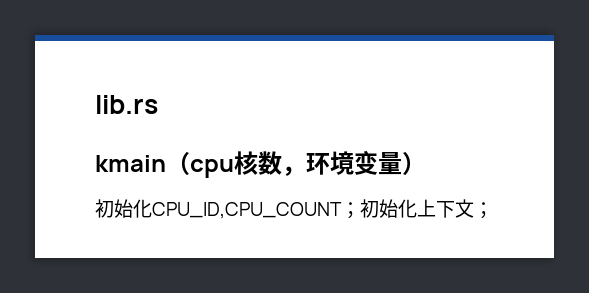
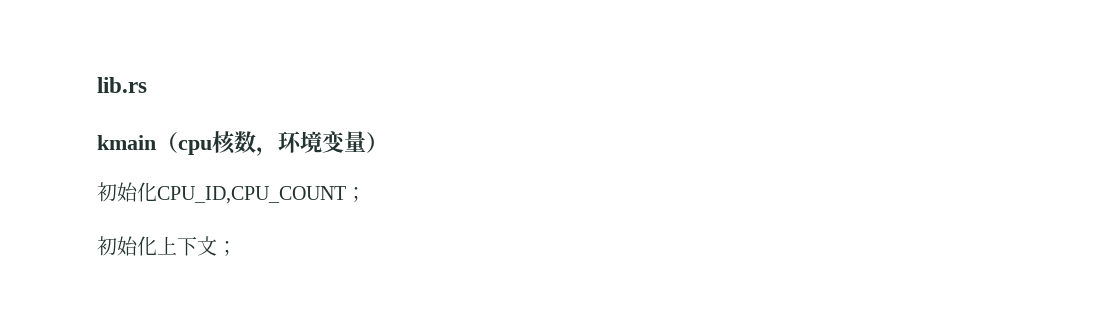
- 初始化CPU_ID,CPU_COUNT；初始化上下文；
+ 初始化CPU_ID,CPU_COUNT；
+ 初始化上下文；

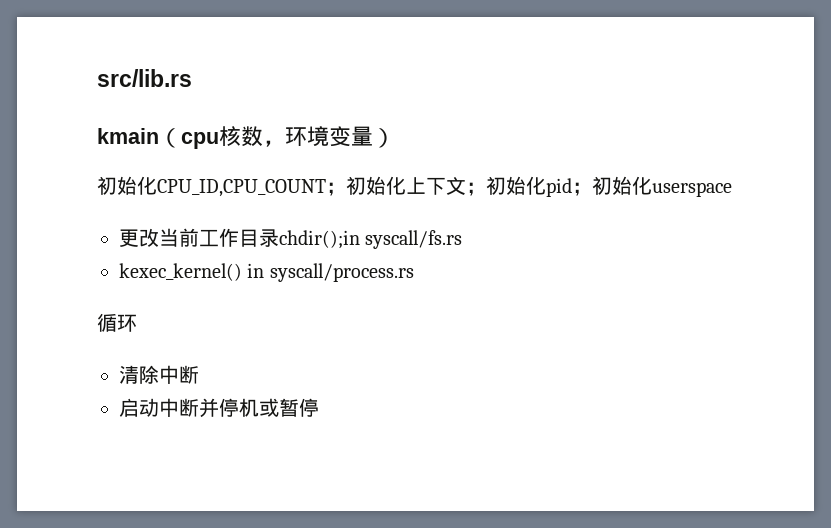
- lib.rs
+ src/lib.rs
- 初始化CPU_ID,CPU_COUNT；
- 初始化上下文；
+ 初始化CPU_ID,CPU_COUNT；初始化上下文；初始化pid；初始化userspace
+ 更改当前工作目录chdir();in syscall/fs.rs
+ kexec_kernel() in syscall/process.rs
+ 循环
+ 清除中断
+ 启动中断并停机或暂停

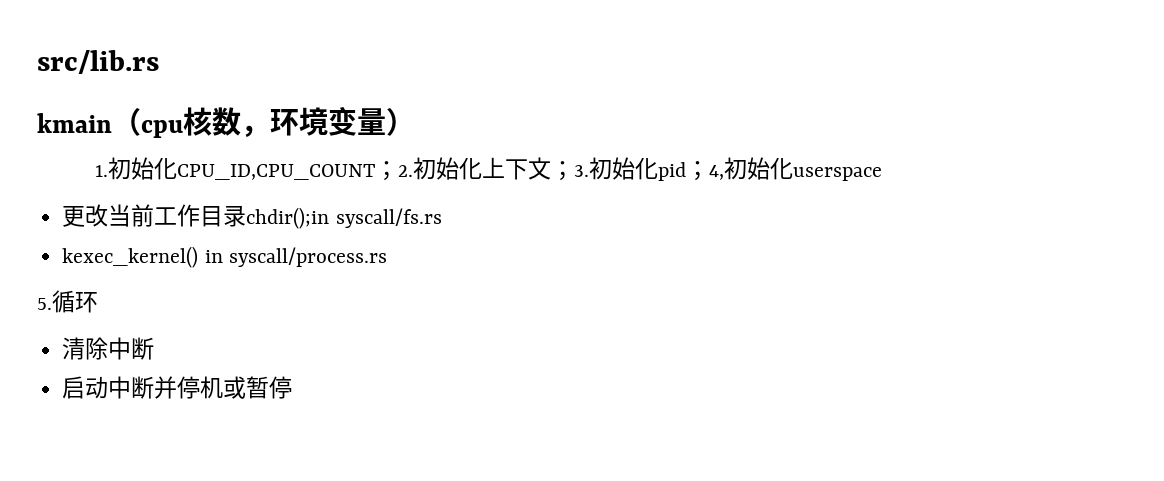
- 初始化CPU_ID,CPU_COUNT；初始化上下文；初始化pid；初始化userspace
+ 1.初始化CPU_ID,CPU_COUNT；2.初始化上下文；3.初始化pid；4,初始化userspace
- 循环
+ 5.循环

